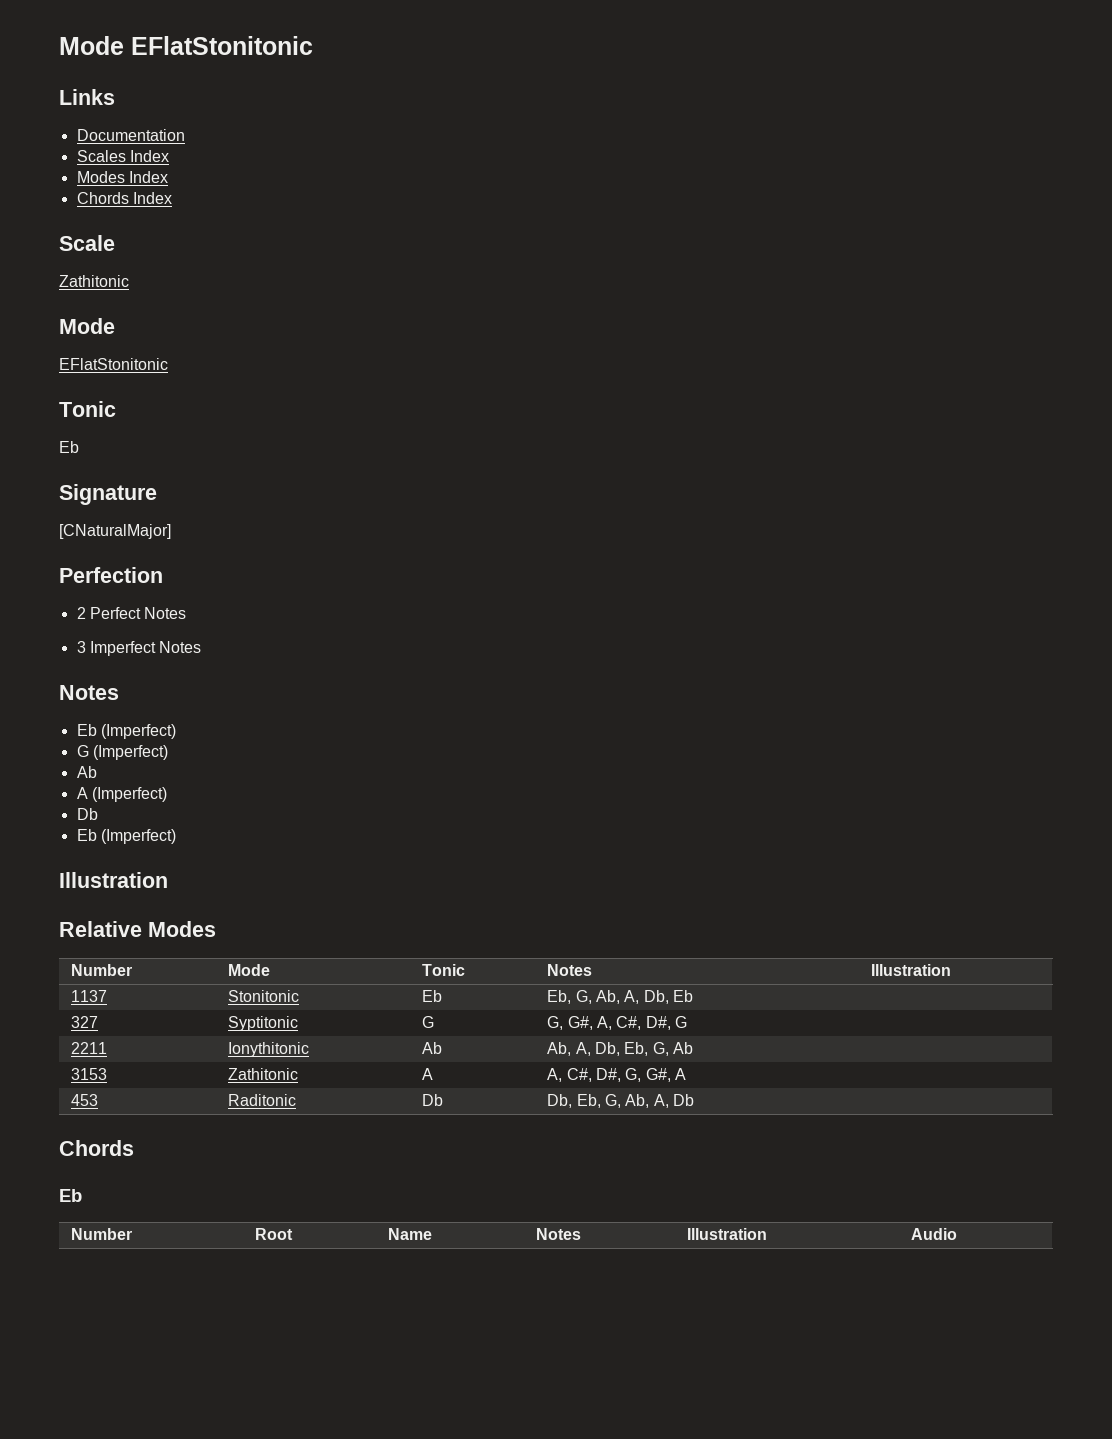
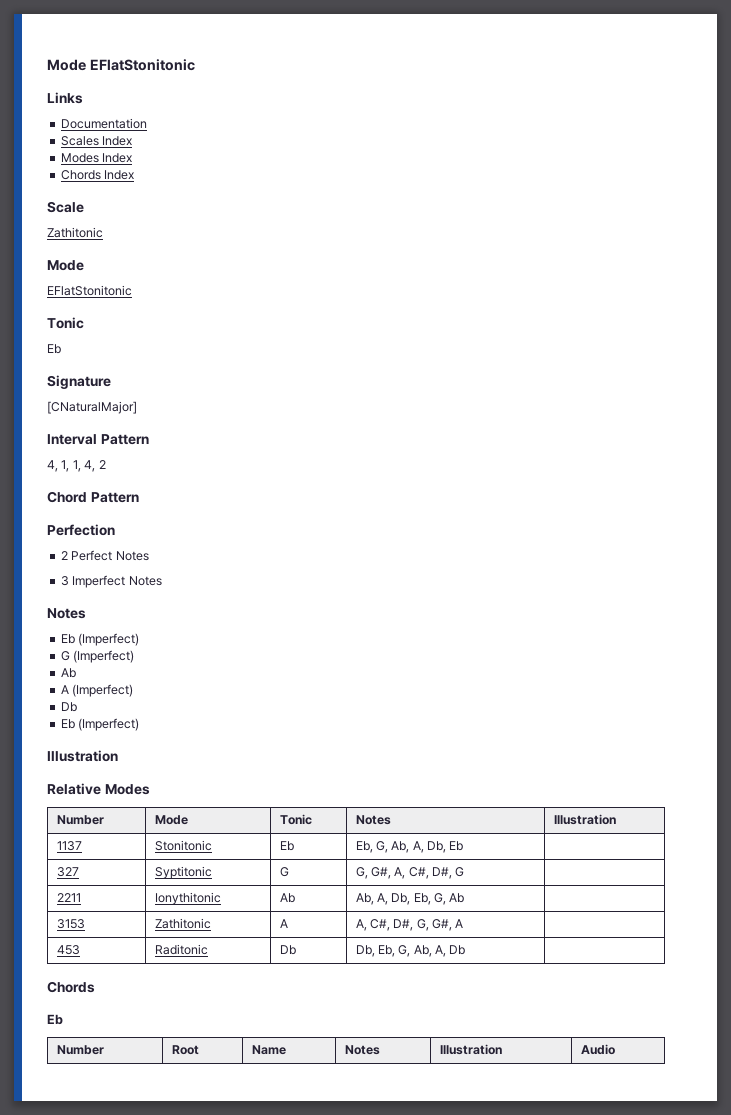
+ Interval Pattern
+ 4, 1, 1, 4, 2
+ Chord Pattern

